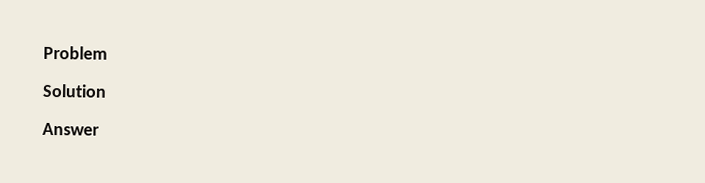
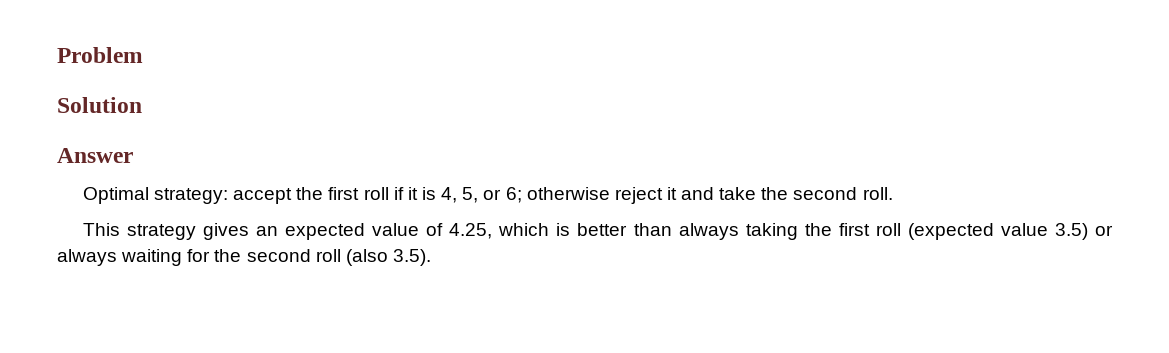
+ Optimal strategy: accept the first roll if it is 4, 5, or 6; otherwise reject it and take the second roll.
+ This strategy gives an expected value of 4.25, which is better than always taking the first roll (expected value 3.5) or always waiting for the second roll (also 3.5).

